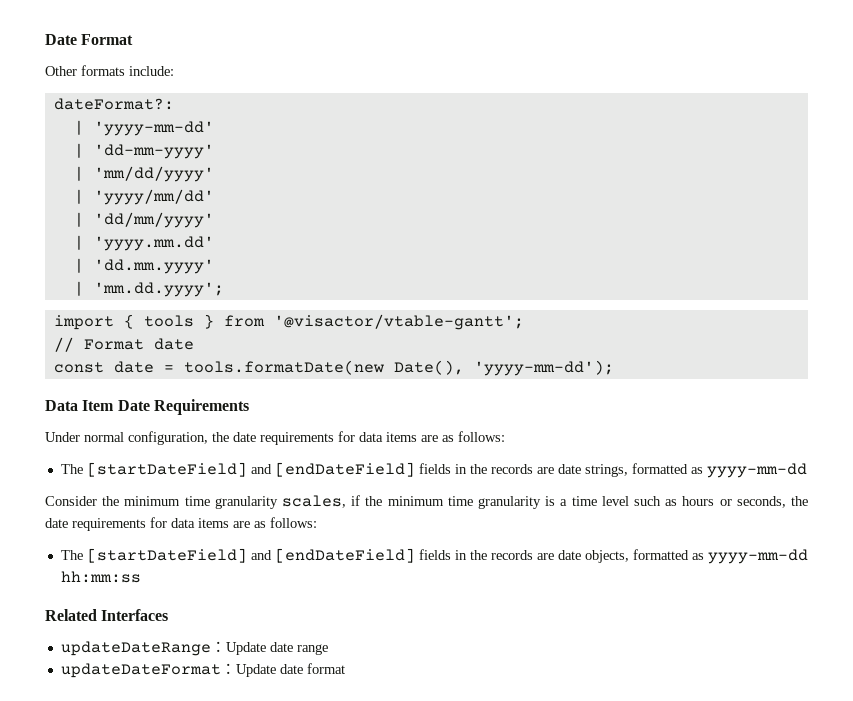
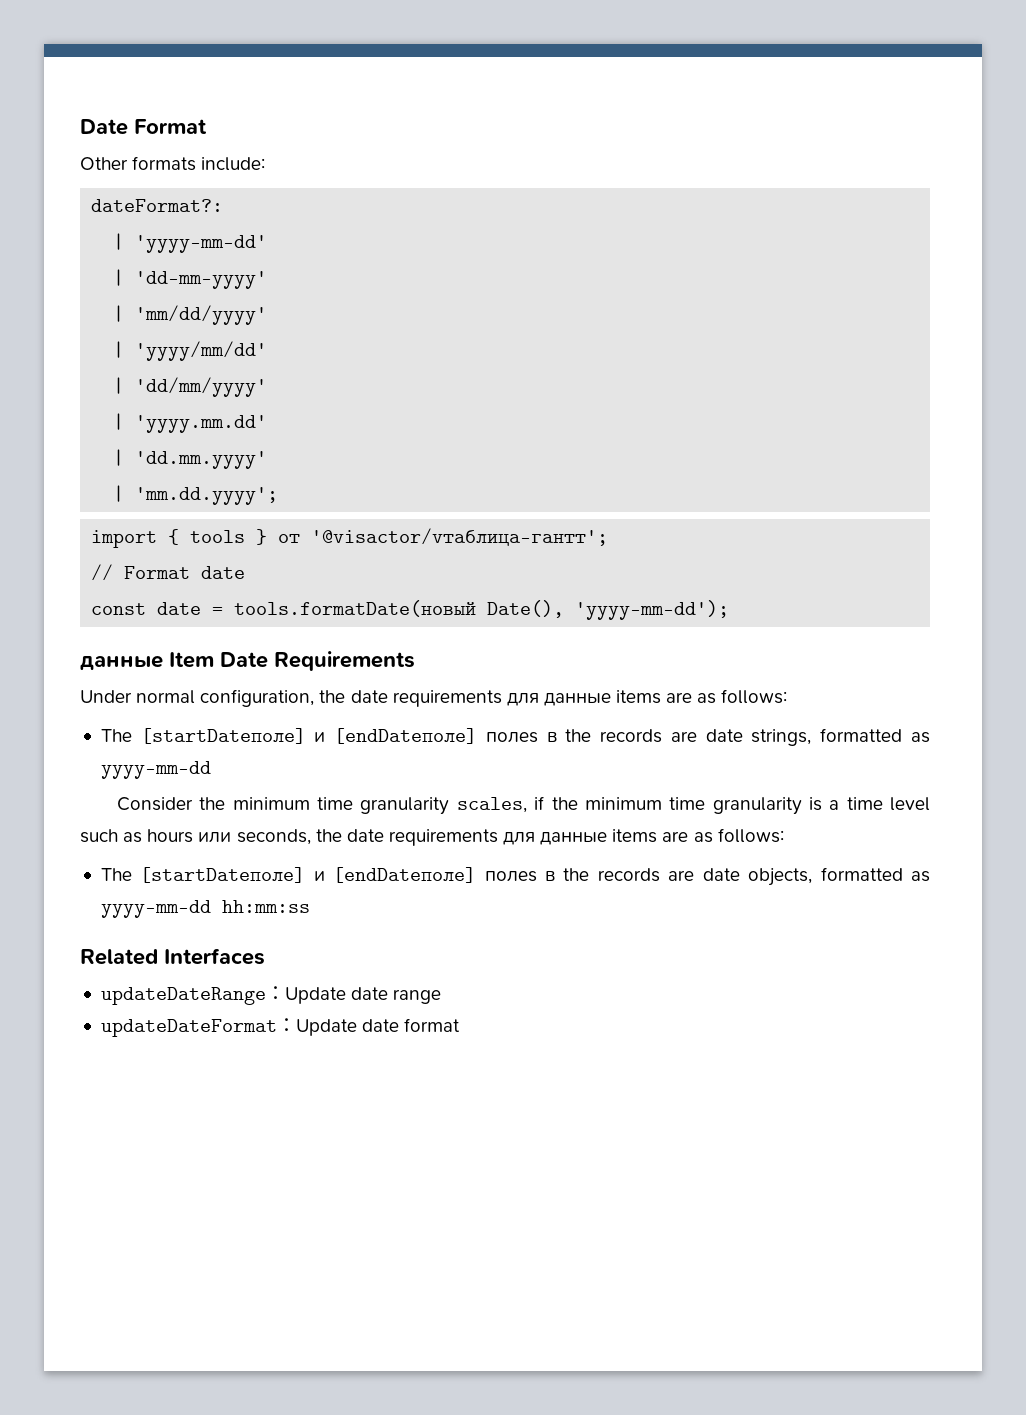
- import { tools } from '@visactor/vtable-gantt';
+ import { tools } от '@visactor/vтаблица-гантт';
- const date = tools.formatDate(new Date(), 'yyyy-mm-dd');
+ const date = tools.formatDate(новый Date(), 'yyyy-mm-dd');
- Data Item Date Requirements
+ данные Item Date Requirements
- Under normal configuration, the date requirements for data items are as follows:
- The [startDateField] and [endDateField] fields in the records are date strings, formatted as yyyy-mm-dd
+ Under normal configuration, the date requirements для данные items are as follows:
+ The [startDateполе] и [endDateполе] полеs в the records are date strings, formatted as yyyy-mm-dd
- Consider the minimum time granularity scales, if the minimum time granularity is a time level such as hours or seconds, the date requirements for data items are as follows:
- The [startDateField] and [endDateField] fields in the records are date objects, formatted as yyyy-mm-dd hh:mm:ss
+ Consider the minimum time granularity scales, if the minimum time granularity is a time level such as hours или seconds, the date requirements для данные items are as follows:
+ The [startDateполе] и [endDateполе] полеs в the records are date objects, formatted as yyyy-mm-dd hh:mm:ss

